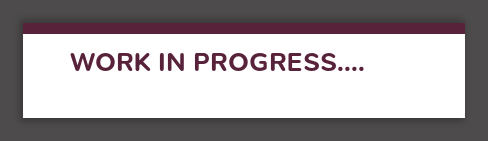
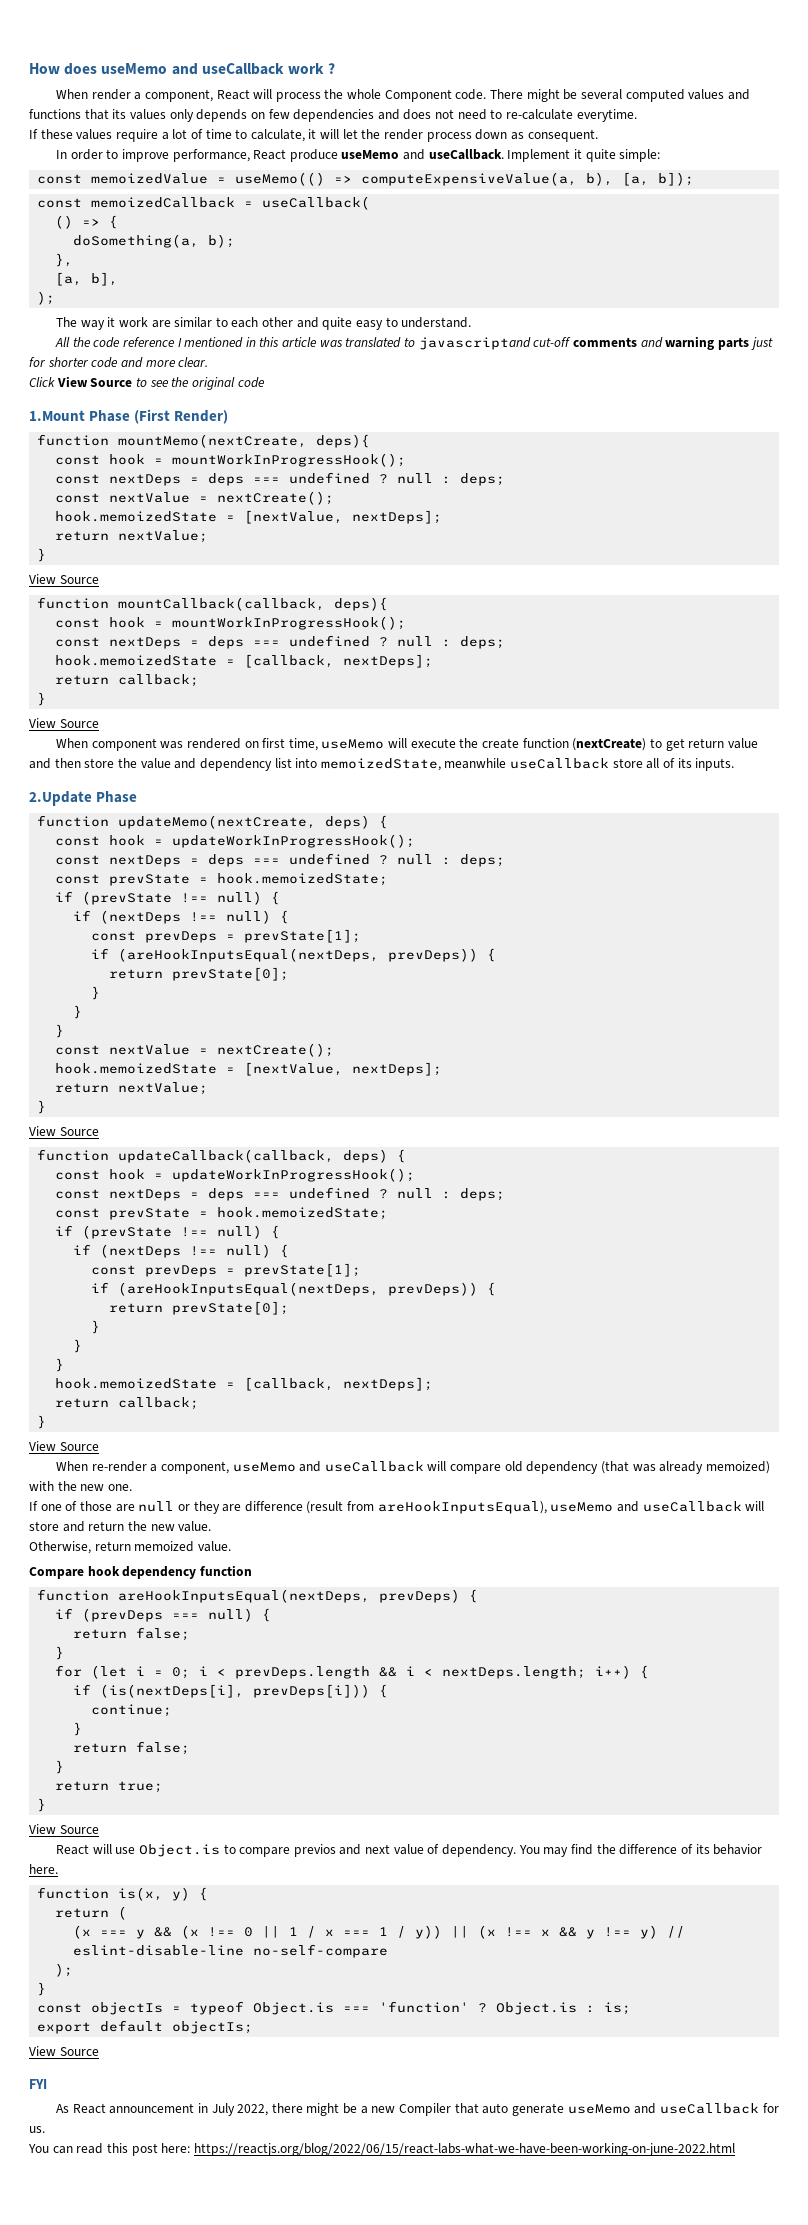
- WORK IN PROGRESS....
+ How does useMemo and useCallback work ?
+ When render a component, React will process the whole Component code. There might be several computed values and functions that its values only depends on few dependencies and does not need to re-calculate everytime.
+ If these values require a lot of time to calculate, it will let the render process down as consequent.
+ In order to improve performance, React produce useMemo and useCallback. Implement it quite simple:
+ const memoizedValue = useMemo(() => computeExpensiveValue(a, b), [a, b]);
+ const memoizedCallback = useCallback(
+ () => {
+ doSomething(a, b);
+ },
+ [a, b],
+ );
+ The way it work are similar to each other and quite easy to understand.
+ All the code reference I mentioned in this article was translated to javascriptand cut-off comments and warning parts just for shorter code and more clear.
+ Click View Source to see the original code
+ 1.Mount Phase (First Render)
+ function mountMemo(nextCreate, deps){
+ const hook = mountWorkInProgressHook();
+ const nextDeps = deps === undefined ? null : deps;
+ const nextValue = nextCreate();
+ hook.memoizedState = [nextValue, nextDeps];
+ return nextValue;
+ }
+ View Source
+ function mountCallback(callback, deps){
+ const hook = mountWorkInProgressHook();
+ const nextDeps = deps === undefined ? null : deps;
+ hook.memoizedState = [callback, nextDeps];
+ return callback;
+ }
+ View Source
+ When component was rendered on first time, useMemo will execute the create function (nextCreate) to get return value and then store the value and dependency list into memoizedState, meanwhile useCallback store all of its inputs.
+ 2.Update Phase
+ function updateMemo(nextCreate, deps) {
+ const hook = updateWorkInProgressHook();
+ const nextDeps = deps === undefined ? null : deps;
+ const prevState = hook.memoizedState;
+ if (prevState !== null) {
+ if (nextDeps !== null) {
+ const prevDeps = prevState[1];
+ if (areHookInputsEqual(nextDeps, prevDeps)) {
+ return prevState[0];
+ }
+ }
+ }
+ const nextValue = nextCreate();
+ hook.memoizedState = [nextValue, nextDeps];
+ return nextValue;
+ }
+ View Source
+ function updateCallback(callback, deps) {
+ const hook = updateWorkInProgressHook();
+ const nextDeps = deps === undefined ? null : deps;
+ const prevState = hook.memoizedState;
+ if (prevState !== null) {
+ if (nextDeps !== null) {
+ const prevDeps = prevState[1];
+ if (areHookInputsEqual(nextDeps, prevDeps)) {
+ return prevState[0];
+ }
+ }
+ }
+ hook.memoizedState = [callback, nextDeps];
+ return callback;
+ }
+ View Source
+ When re-render a component, useMemo and useCallback will compare old dependency (that was already memoized) with the new one.
+ If one of those are null or they are difference (result from areHookInputsEqual), useMemo and useCallback will store and return the new value.
+ Otherwise, return memoized value.
+ Compare hook dependency function
+ function areHookInputsEqual(nextDeps, prevDeps) {
+ if (prevDeps === null) {
+ return false;
+ }
+ for (let i = 0; i < prevDeps.length && i < nextDeps.length; i++) {
+ if (is(nextDeps[i], prevDeps[i])) {
+ continue;
+ }
+ return false;
+ }
+ return true;
+ }
+ View Source
+ React will use Object.is to compare previos and next value of dependency. You may find the difference of its behavior here.
+ function is(x, y) {
+ return (
+ (x === y && (x !== 0 || 1 / x === 1 / y)) || (x !== x && y !== y) // eslint-disable-line no-self-compare
+ );
+ }
+ const objectIs = typeof Object.is === 'function' ? Object.is : is;
+ export default objectIs;
+ View Source
+ FYI
+ As React announcement in July 2022, there might be a new Compiler that auto generate useMemo and useCallback for us.
+ You can read this post here: https://reactjs.org/blog/2022/06/15/react-labs-what-we-have-been-working-on-june-2022.html

